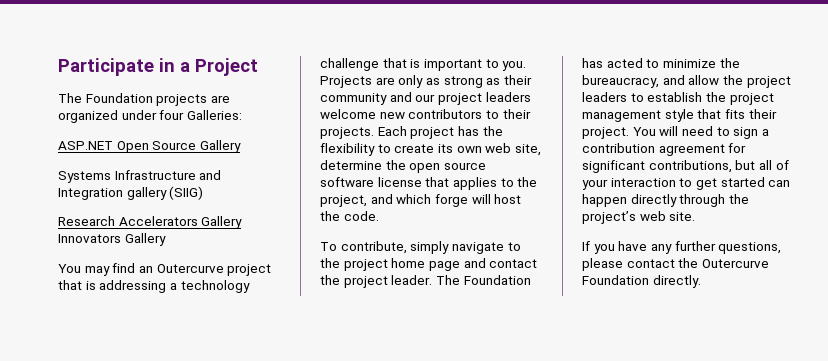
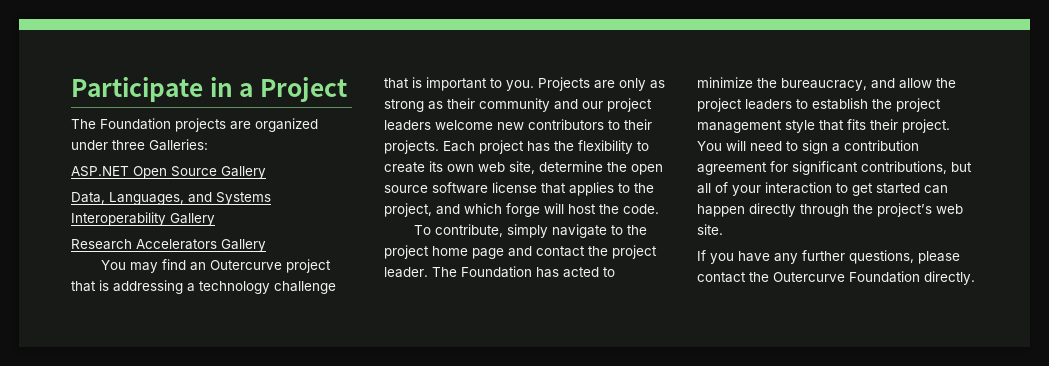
- The Foundation projects are organized under four Galleries:
+ The Foundation projects are organized under three Galleries:
- Systems Infrastructure and Integration gallery (SIIG)
+ Data, Languages, and Systems Interoperability Gallery
- Research Accelerators Gallery Innovators Gallery
+ Research Accelerators Gallery

